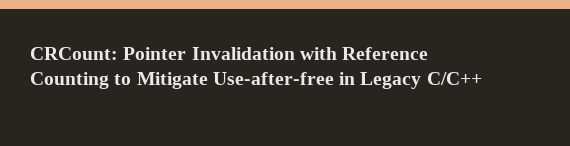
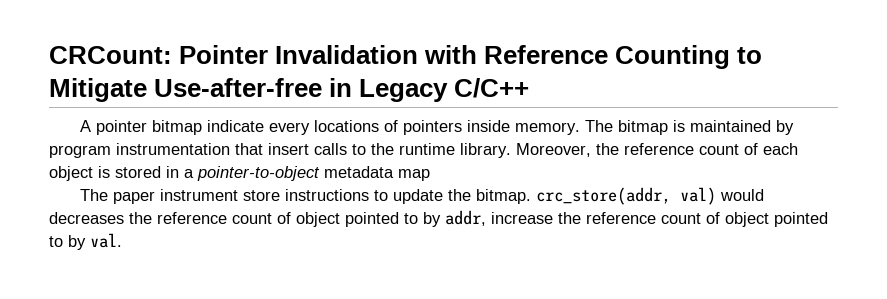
+ A pointer bitmap indicate every locations of pointers inside memory. The bitmap is maintained by program instrumentation that insert calls to the runtime library. Moreover, the reference count of each object is stored in a pointer-to-object metadata map
+ The paper instrument store instructions to update the bitmap. crc_store(addr, val) would decreases the reference count of object pointed to by addr, increase the reference count of object pointed to by val.

